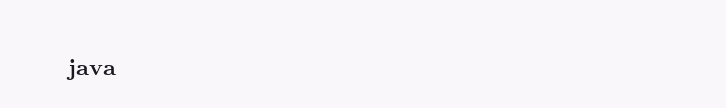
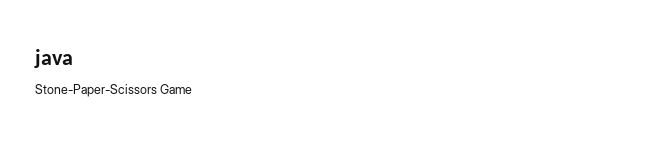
+ Stone-Paper-Scissors Game

